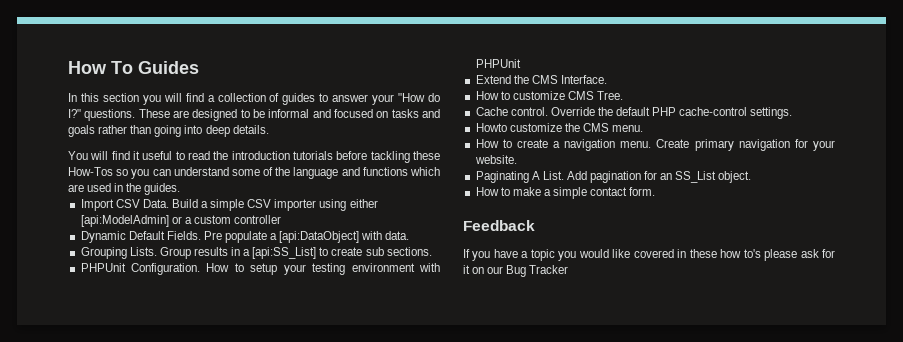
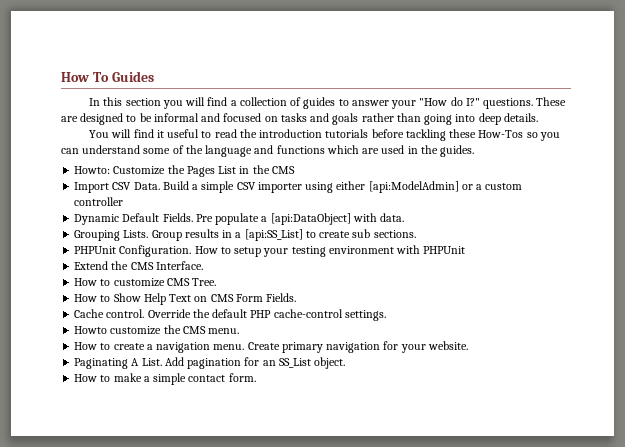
+ Howto: Customize the Pages List in the CMS
+ How to Show Help Text on CMS Form Fields.
- Feedback
- If you have a topic you would like covered in these how to's please ask for it on our Bug Tracker

